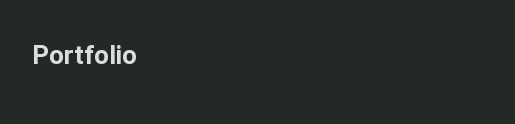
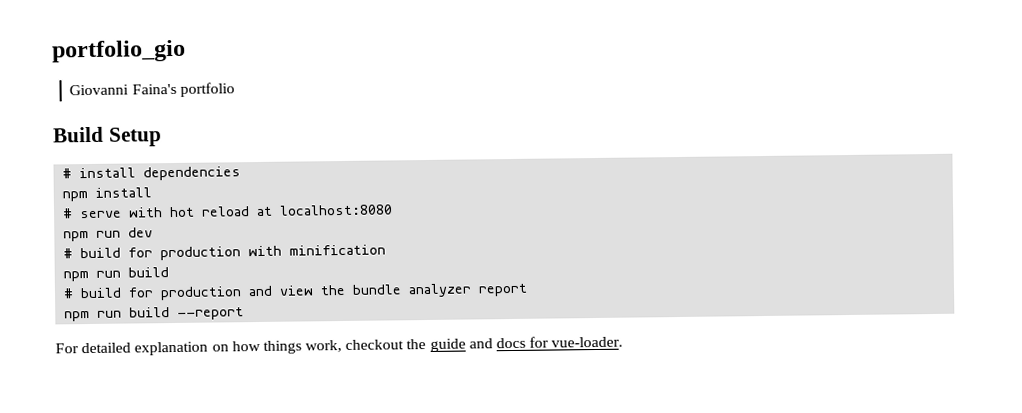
- Portfolio
+ portfolio_gio
+ Giovanni Faina's portfolio
+ Build Setup
+ # install dependencies
+ npm install
+ # serve with hot reload at localhost:8080
+ npm run dev
+ # build for production with minification
+ npm run build
+ # build for production and view the bundle analyzer report
+ npm run build --report
+ For detailed explanation on how things work, checkout the guide and docs for vue-loader.

